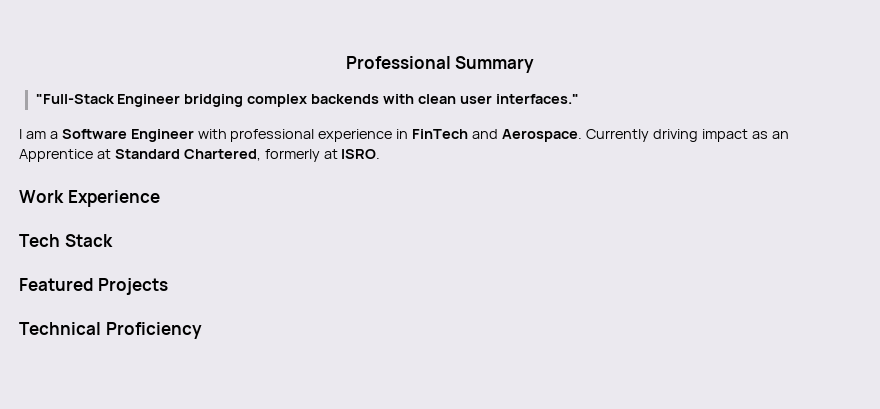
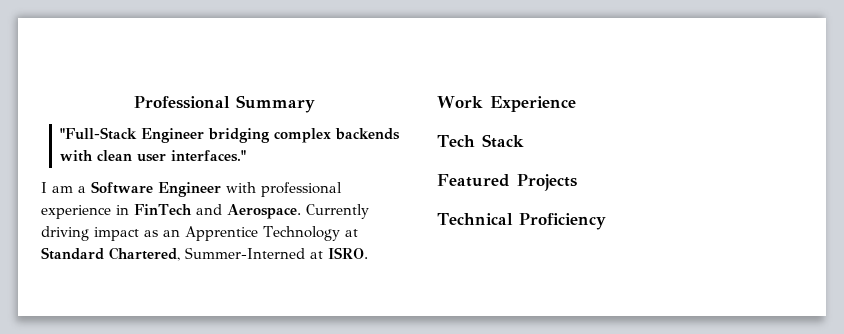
- Currently driving impact as an Apprentice at Standard Chartered, formerly at ISRO.
+ Currently driving impact as an Apprentice Technology at Standard Chartered, Summer-Interned at ISRO.

